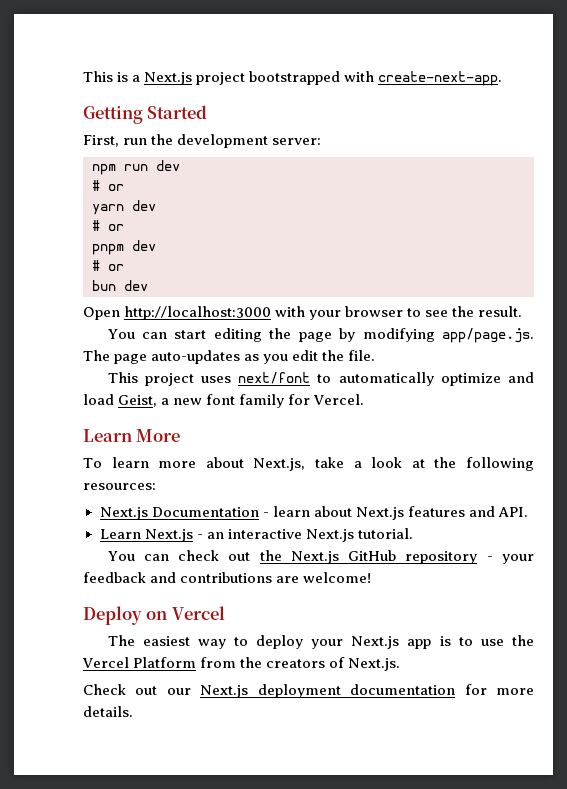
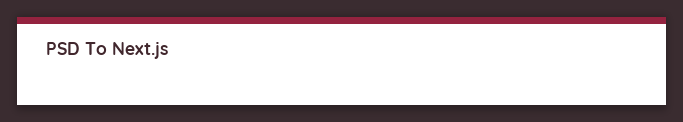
- This is a Next.js project bootstrapped with create-next-app.
- Getting Started
- First, run the development server:
- npm run dev
- # or
- yarn dev
- # or
- pnpm dev
- # or
- bun dev
- Open http://localhost:3000 with your browser to see the result.
- You can start editing the page by modifying app/page.js. The page auto-updates as you edit the file.
- This project uses next/font to automatically optimize and load Geist, a new font family for Vercel.
- Learn More
- To learn more about Next.js, take a look at the following resources:
- Next.js Documentation - learn about Next.js features and API.
- Learn Next.js - an interactive Next.js tutorial.
- You can check out the Next.js GitHub repository - your feedback and contributions are welcome!
- Deploy on Vercel
- The easiest way to deploy your Next.js app is to use the Vercel Platform from the creators of Next.js.
- Check out our Next.js deployment documentation for more details.
+ PSD To Next.js

